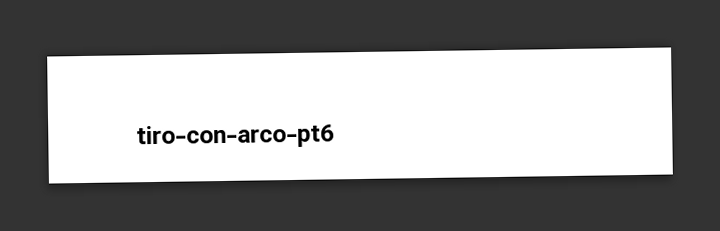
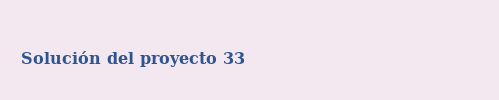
- tiro-con-arco-pt6
+ Solución del proyecto 33

